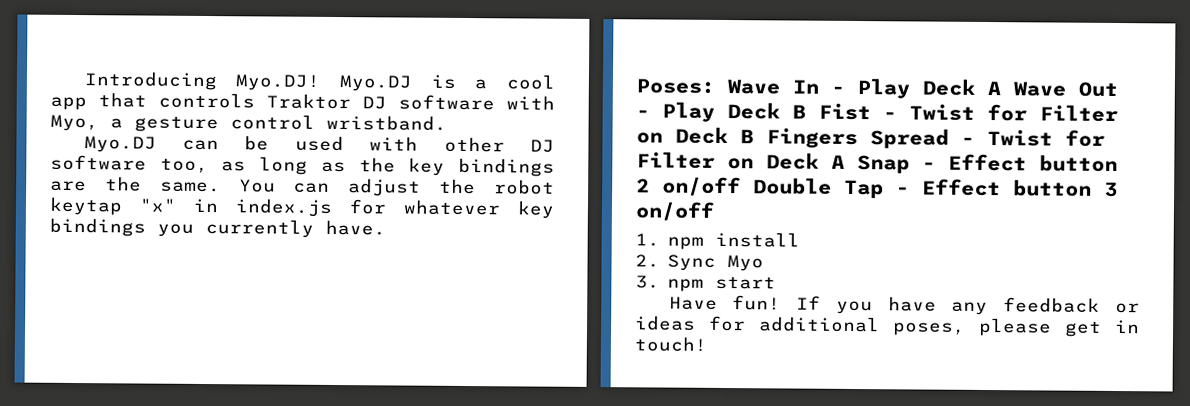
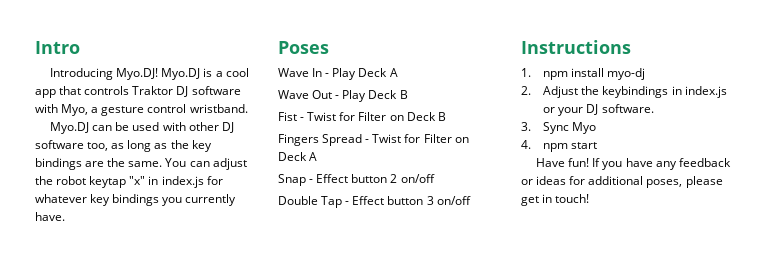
+ Intro
- Poses: Wave In - Play Deck A Wave Out - Play Deck B Fist - Twist for Filter on Deck B Fingers Spread - Twist for Filter on Deck A Snap - Effect button 2 on/off Double Tap - Effect button 3 on/off
+ Poses
+ Wave In - Play Deck A
+ Wave Out - Play Deck B
+ Fist - Twist for Filter on Deck B
+ Fingers Spread - Twist for Filter on Deck A
+ Snap - Effect button 2 on/off
+ Double Tap - Effect button 3 on/off
+ Instructions
- 1. npm install
- 2. Sync Myo
+ 1. npm install myo-dj
+ 2. Adjust the keybindings in index.js or your DJ software.
+ 3. Sync Myo
- 3. npm start
+ 4. npm start

